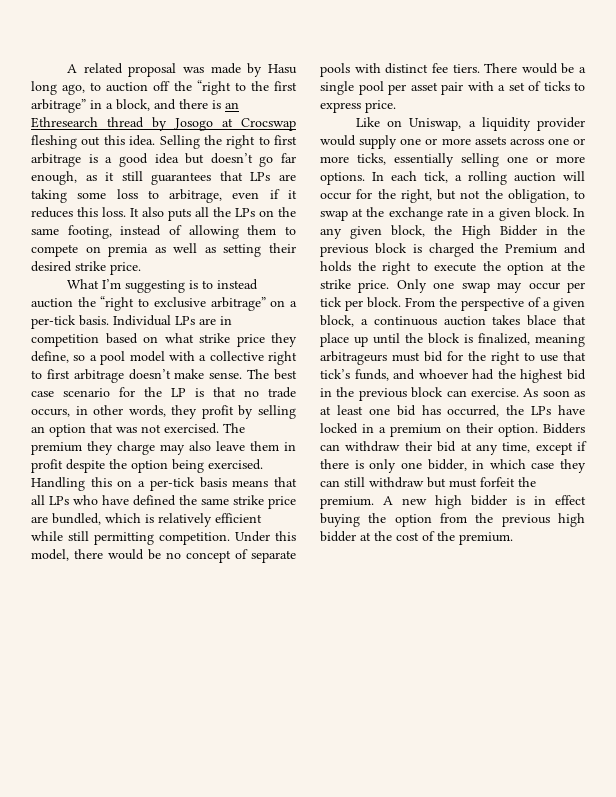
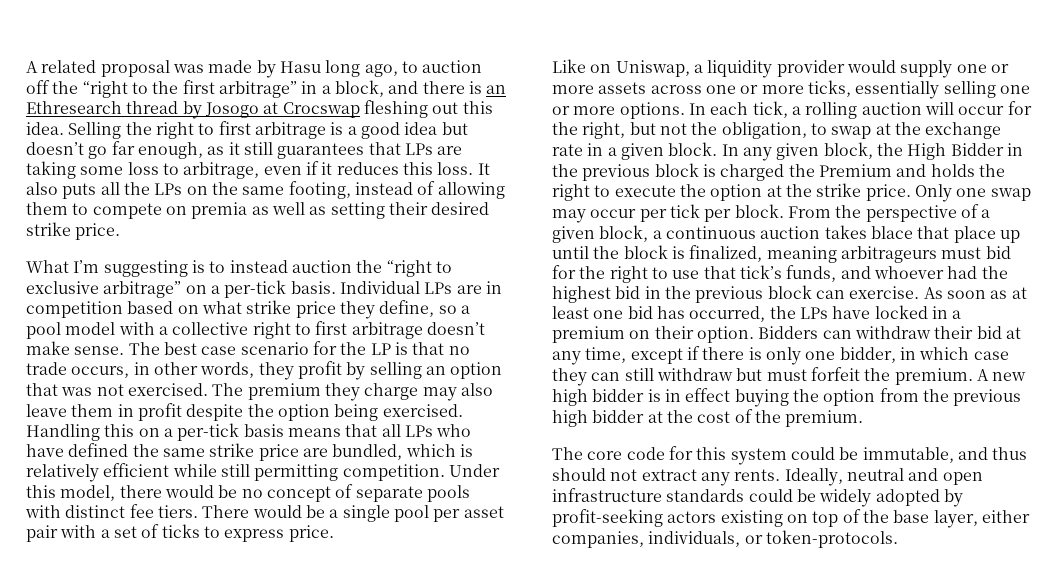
+ The core code for this system could be immutable, and thus should not extract any rents. Ideally, neutral and open infrastructure standards could be widely adopted by profit-seeking actors existing on top of the base layer, either companies, individuals, or token-protocols.

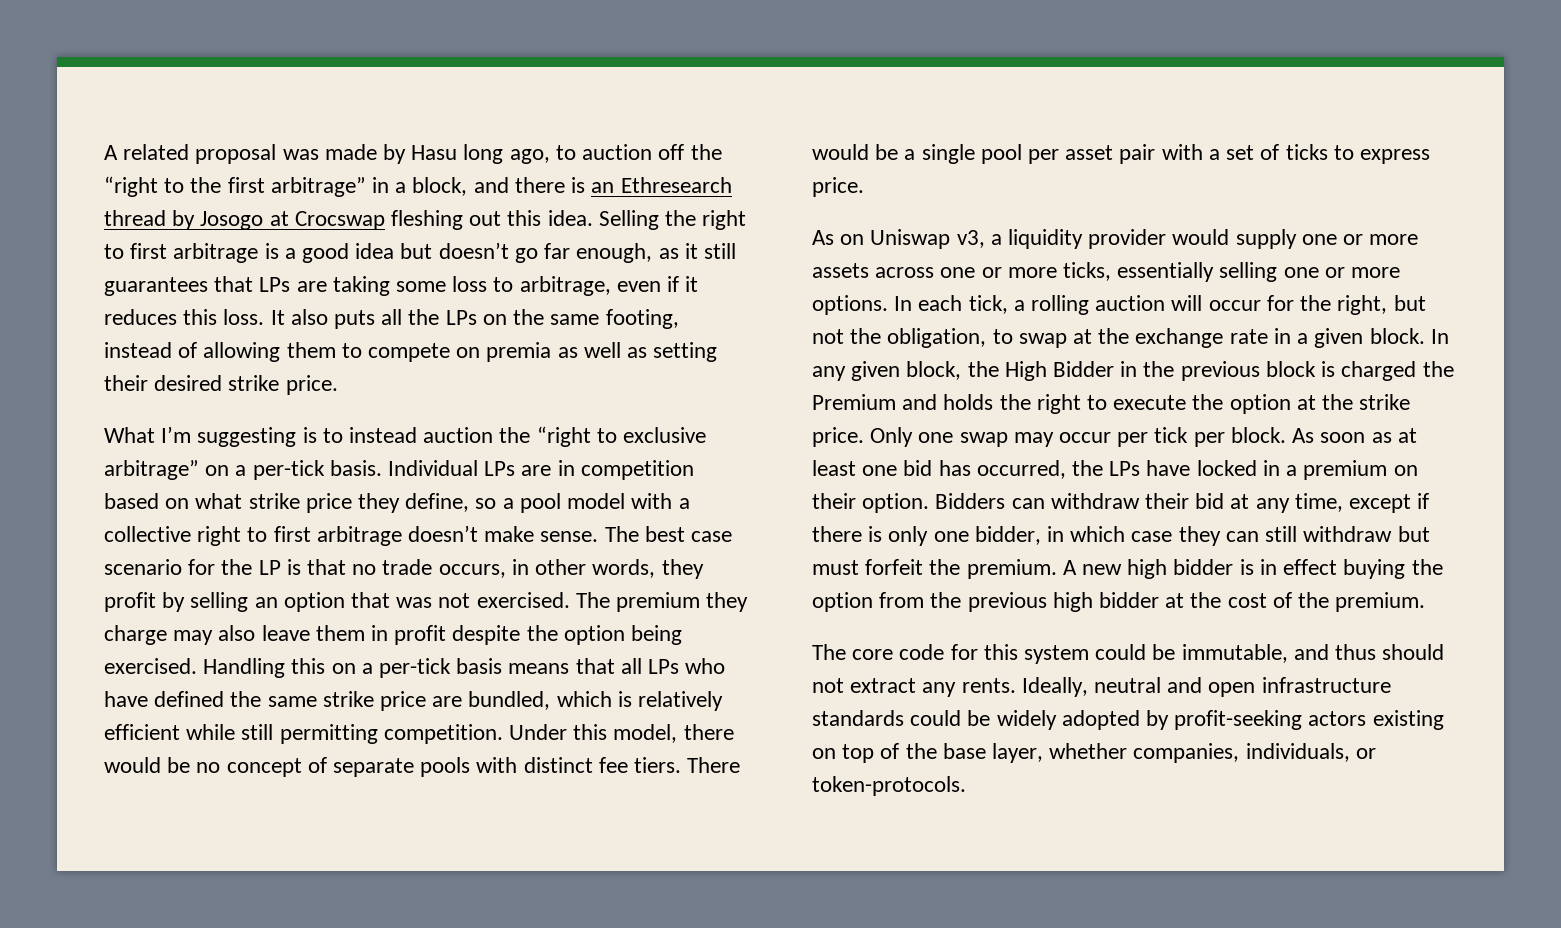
- Like on Uniswap, a liquidity provider would supply one or more assets across one or more ticks, essentially selling one or more options.
+ As on Uniswap v3, a liquidity provider would supply one or more assets across one or more ticks, essentially selling one or more options.
- From the perspective of a given block, a continuous auction takes blace that place up until the block is finalized, meaning arbitrageurs must bid for the right to use that tick’s funds, and whoever had the highest bid in the previous block can exercise.
- Ideally, neutral and open infrastructure standards could be widely adopted by profit-seeking actors existing on top of the base layer, either companies, individuals, or token-protocols.
+ Ideally, neutral and open infrastructure standards could be widely adopted by profit-seeking actors existing on top of the base layer, whether companies, individuals, or token-protocols.

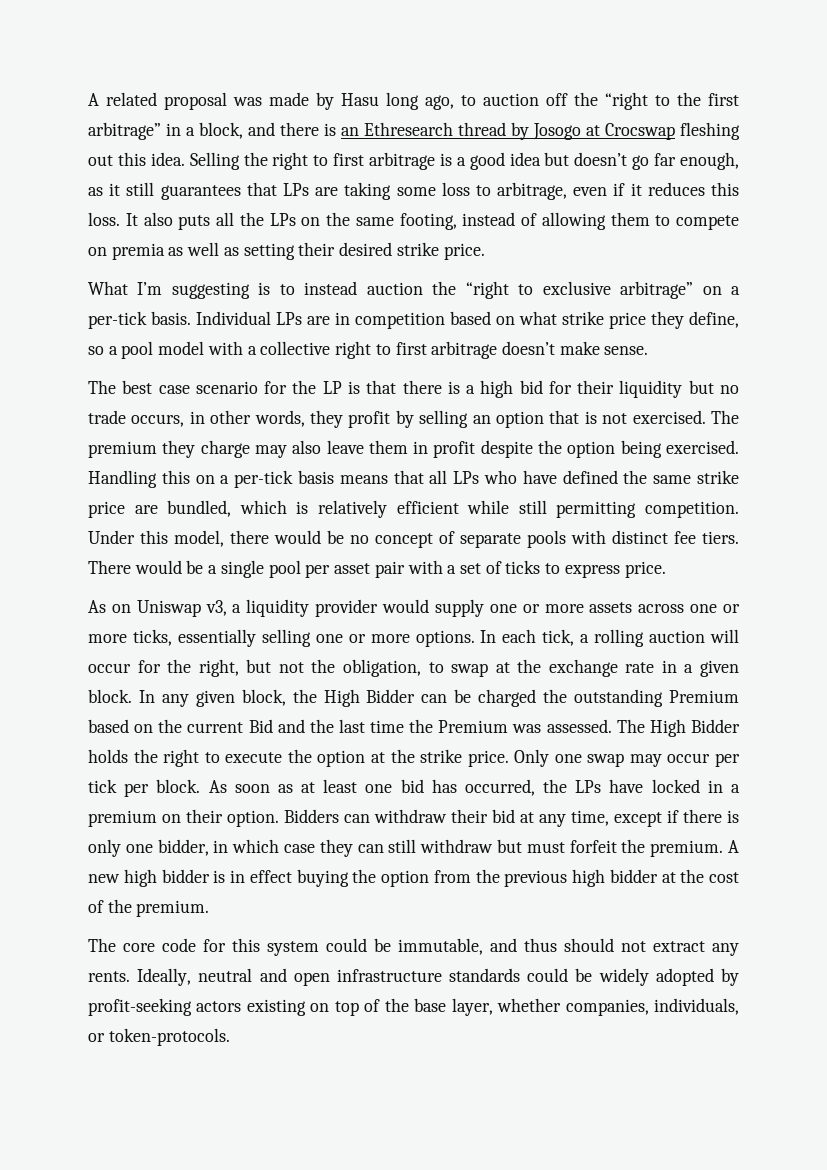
- Individual LPs are in competition based on what strike price they define, so a pool model with a collective right to first arbitrage doesn’t make sense. The best case scenario for the LP is that no trade occurs, in other words, they profit by selling an option that was not exercised.
+ Individual LPs are in competition based on what strike price they define, so a pool model with a collective right to first arbitrage doesn’t make sense.
+ The best case scenario for the LP is that there is a high bid for their liquidity but no trade occurs, in other words, they profit by selling an option that is not exercised.
- In any given block, the High Bidder in the previous block is charged the Premium and holds the right to execute the option at the strike price.
+ In any given block, the High Bidder can be charged the outstanding Premium based on the current Bid and the last time the Premium was assessed. The High Bidder holds the right to execute the option at the strike price.

